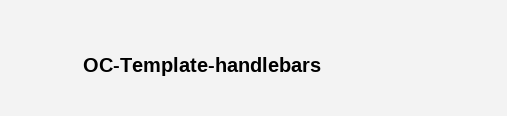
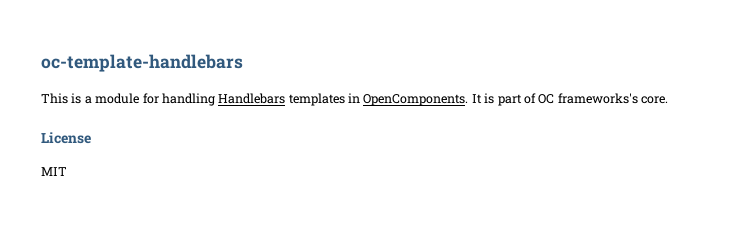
- OC-Template-handlebars
+ oc-template-handlebars
+ This is a module for handling Handlebars templates in OpenComponents. It is part of OC frameworks's core.
+ License
+ MIT

